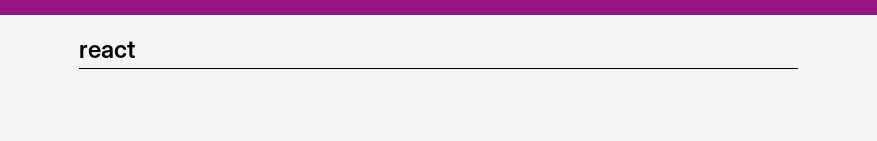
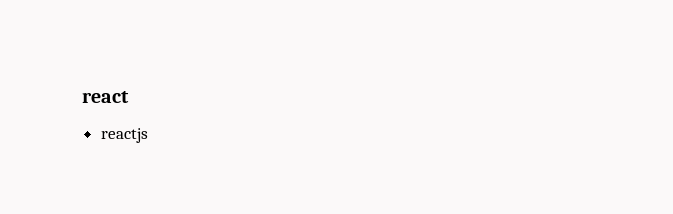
+ reactjs

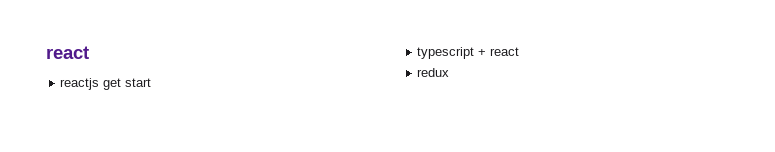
- reactjs
+ reactjs get start
+ typescript + react
+ redux

